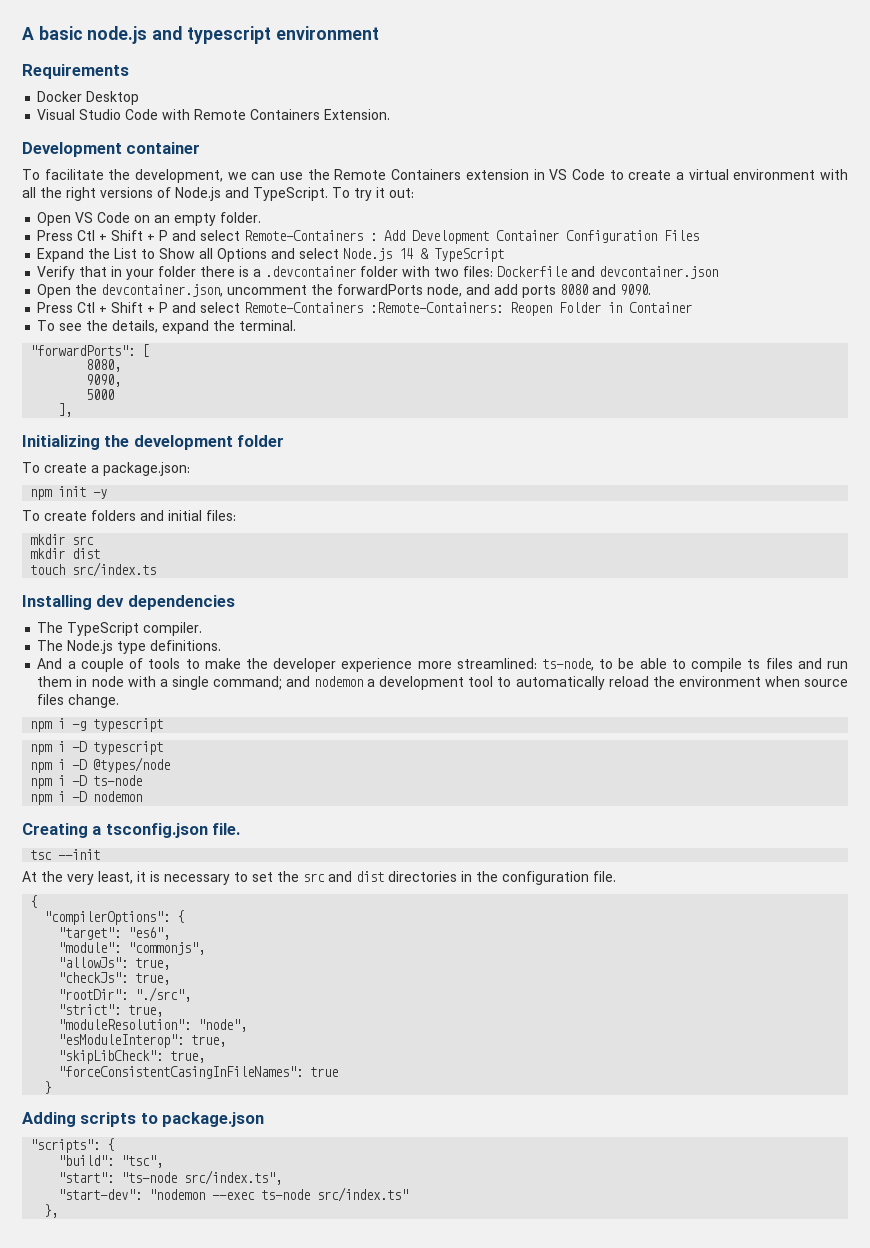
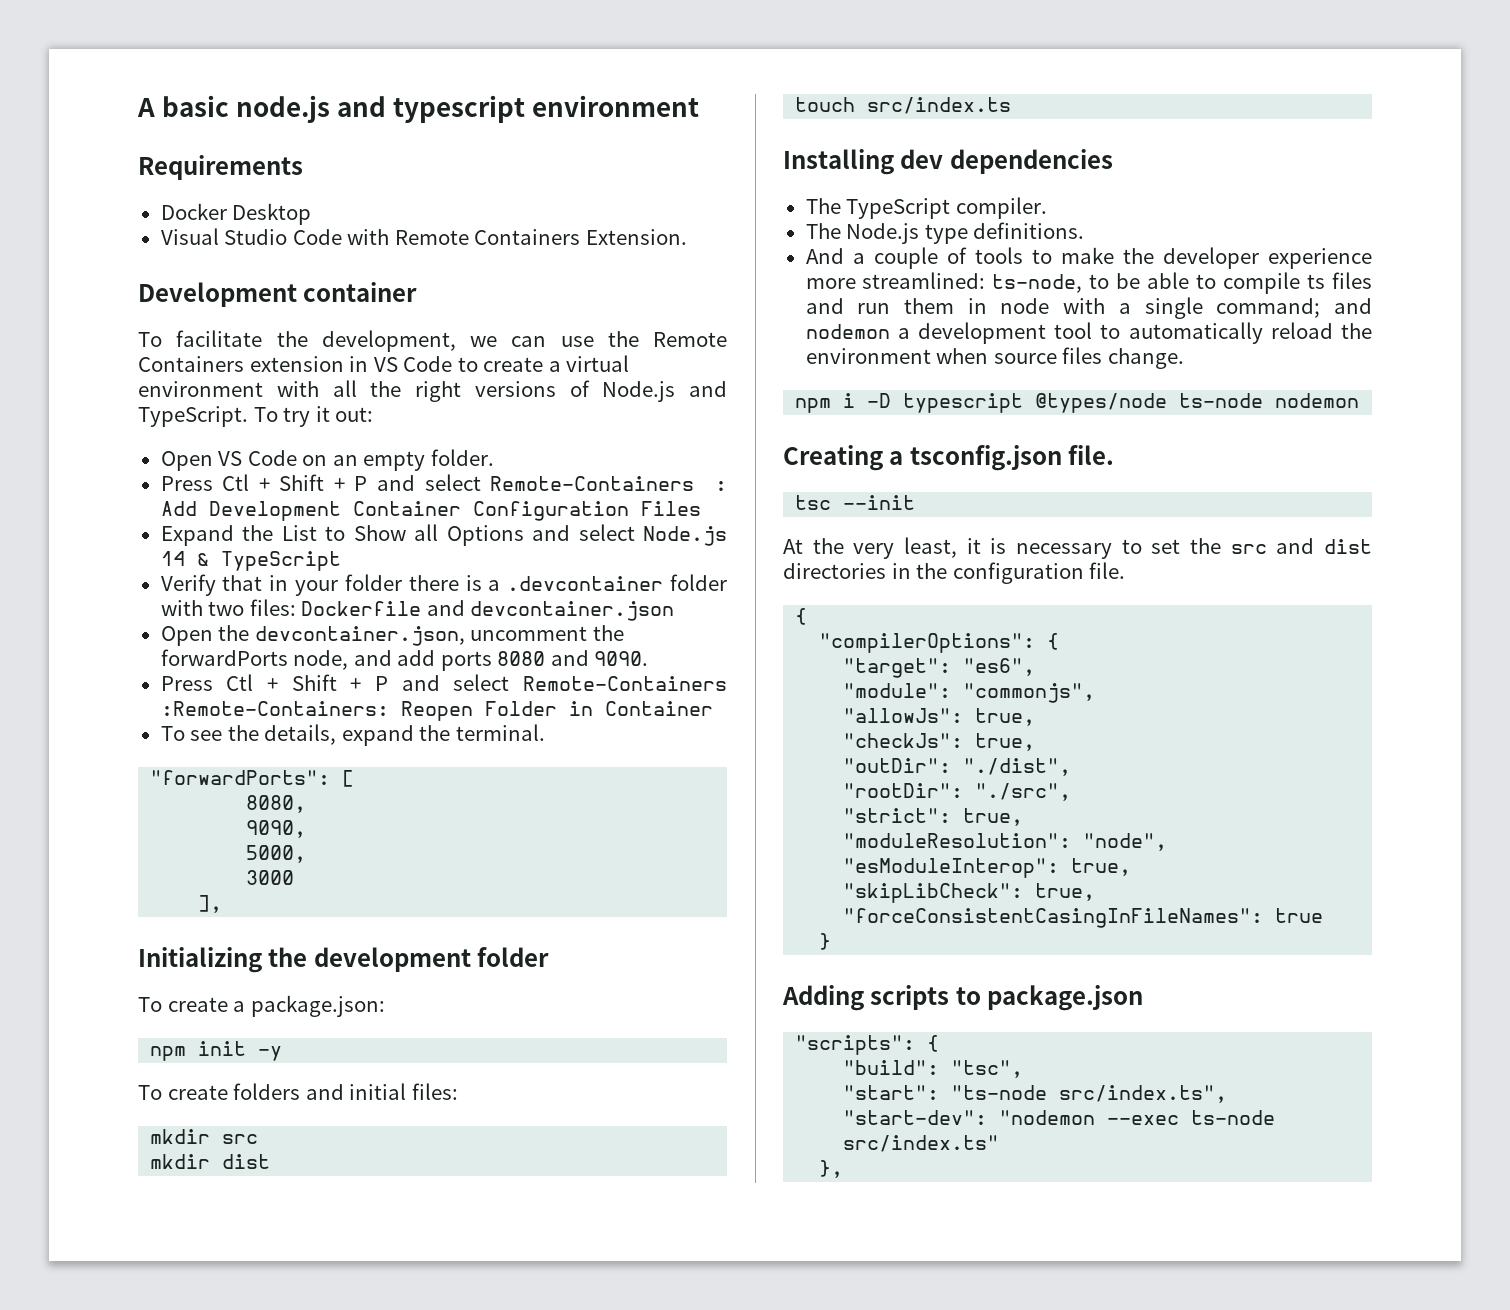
- 5000
+ 5000,
+ 3000
- npm i -g typescript
- npm i -D typescript
- npm i -D @types/node
- npm i -D ts-node
- npm i -D nodemon
+ npm i -D typescript @types/node ts-node nodemon
+ "outDir": "./dist",

